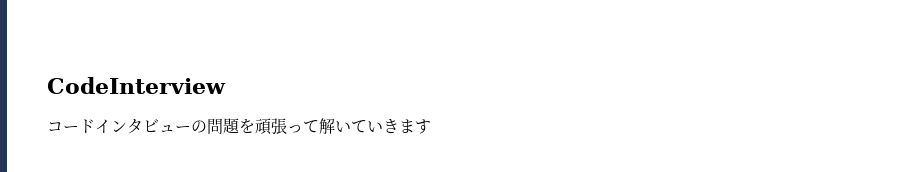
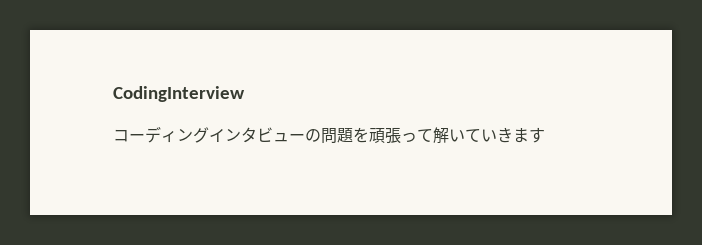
- CodeInterview
+ CodingInterview
- コードインタビューの問題を頑張って解いていきます
+ コーディングインタビューの問題を頑張って解いていきます

